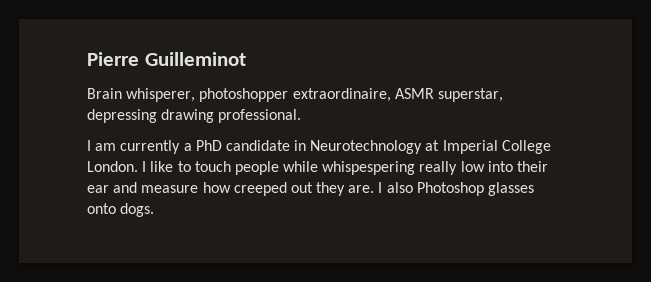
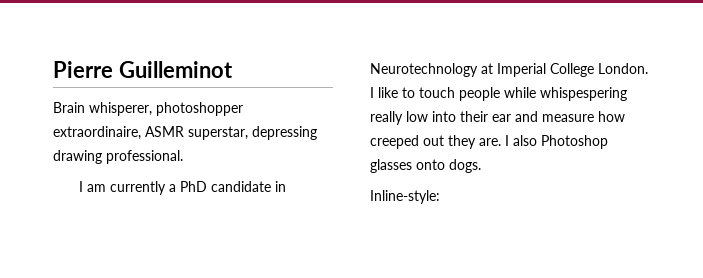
+ Inline-style:

